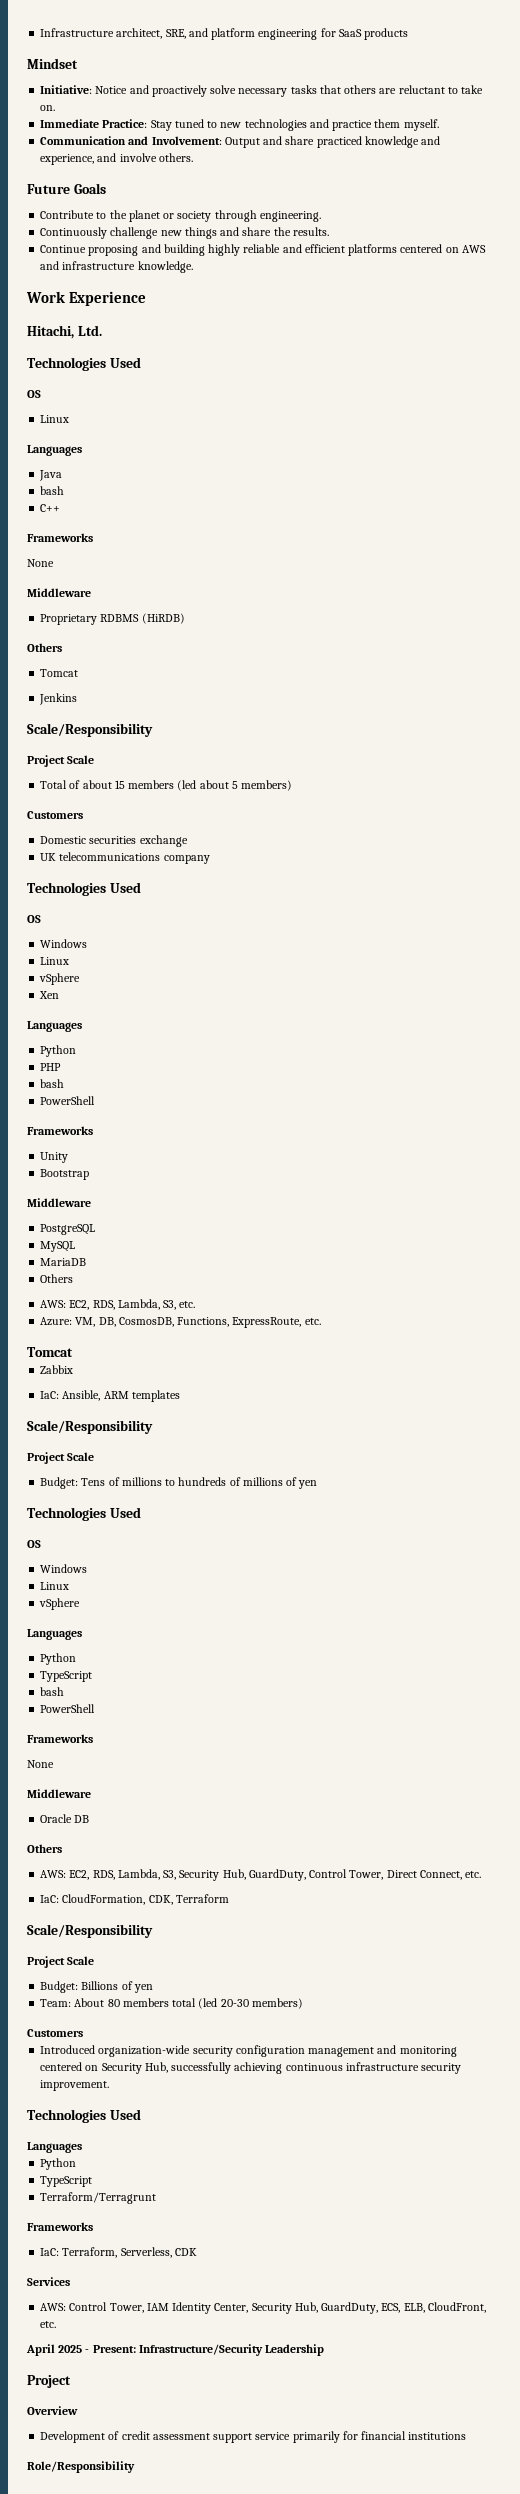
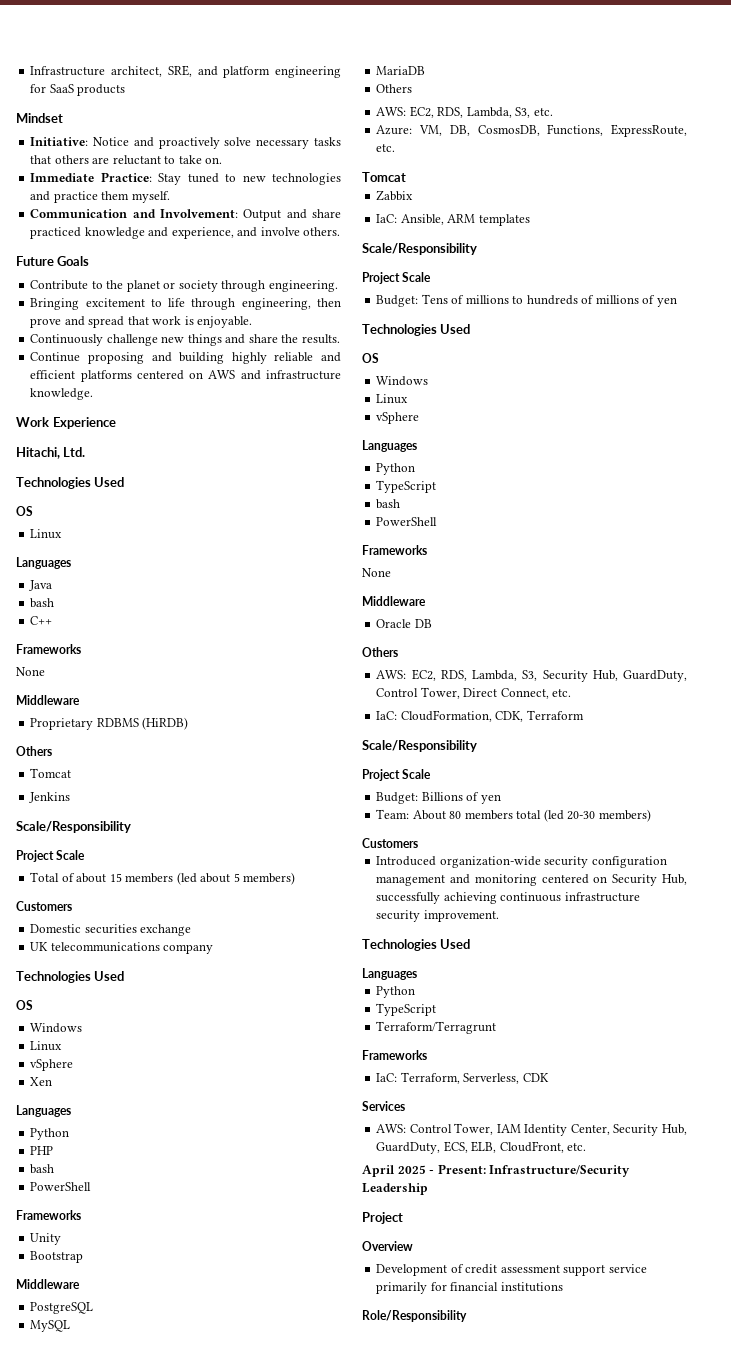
+ Bringing excitement to life through engineering, then prove and spread that work is enjoyable.

